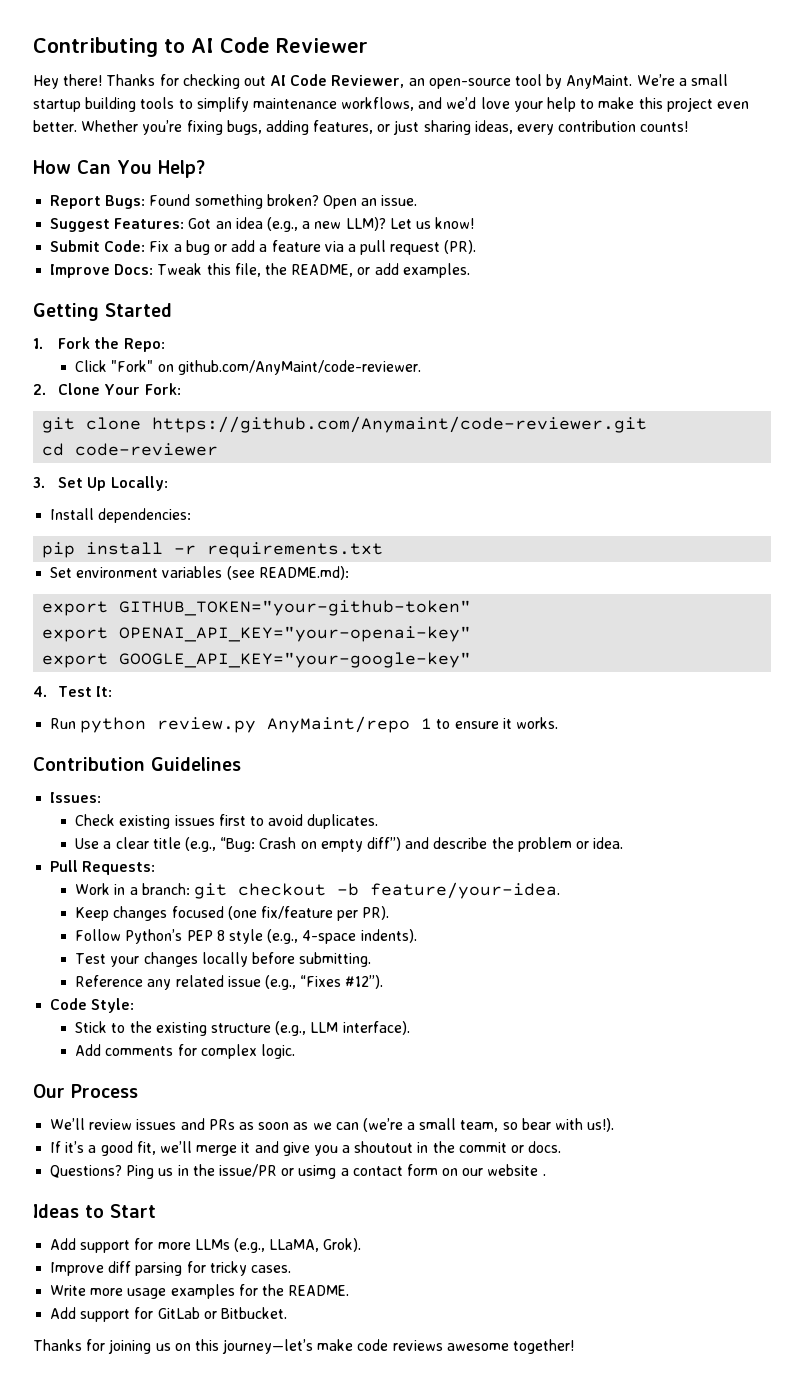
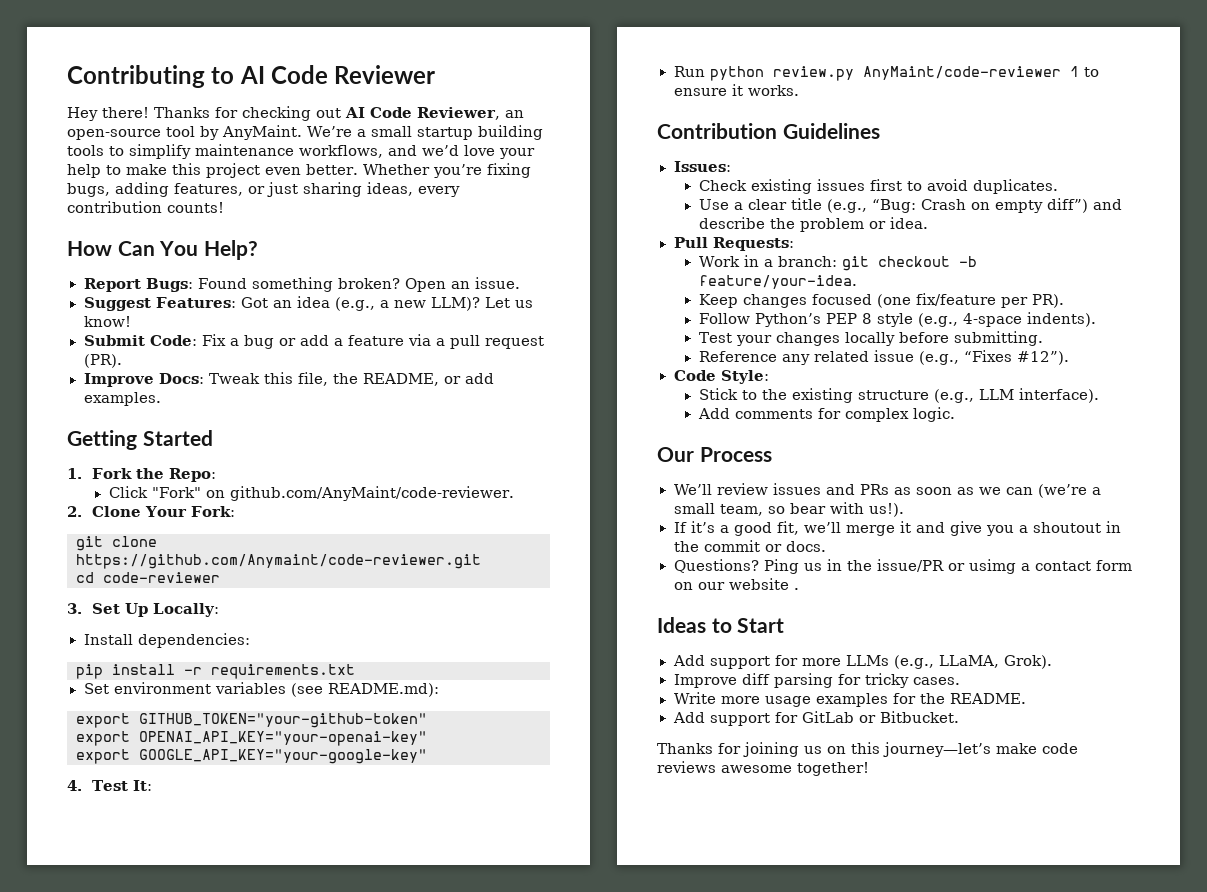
- Run python review.py AnyMaint/repo 1 to ensure it works.
+ Run python review.py AnyMaint/code-reviewer 1 to ensure it works.

